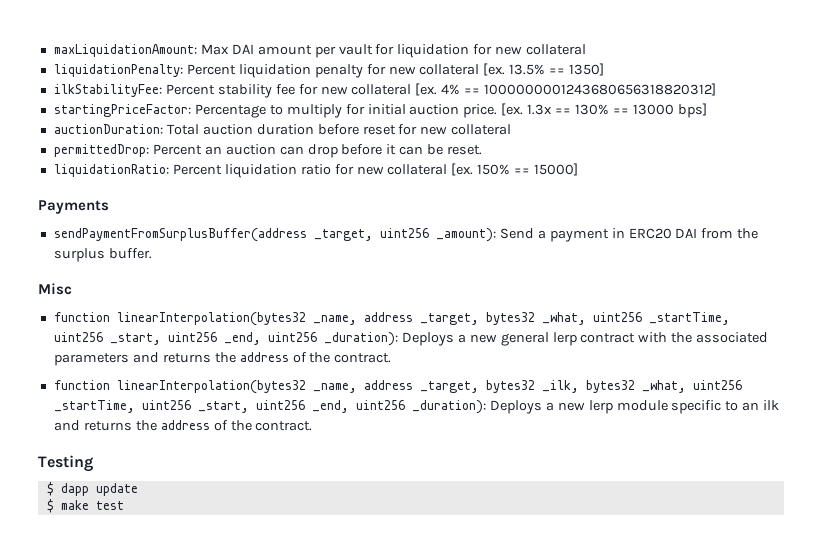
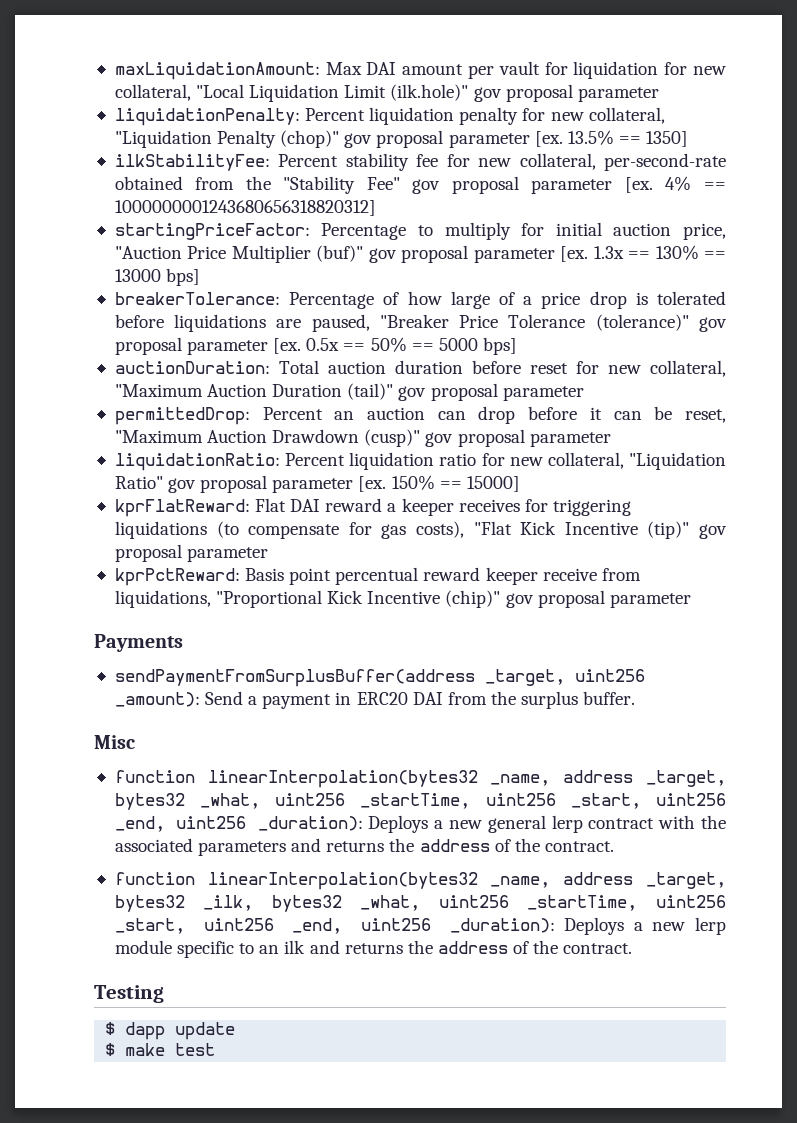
- maxLiquidationAmount: Max DAI amount per vault for liquidation for new collateral
+ maxLiquidationAmount: Max DAI amount per vault for liquidation for new collateral, "Local Liquidation Limit (ilk.hole)" gov proposal parameter
- liquidationPenalty: Percent liquidation penalty for new collateral [ex.
+ liquidationPenalty: Percent liquidation penalty for new collateral, "Liquidation Penalty (chop)" gov proposal parameter [ex.
- ilkStabilityFee: Percent stability fee for new collateral [ex.
+ ilkStabilityFee: Percent stability fee for new collateral, per-second-rate obtained from the "Stability Fee" gov proposal parameter [ex.
- startingPriceFactor: Percentage to multiply for initial auction price. [ex.
+ startingPriceFactor: Percentage to multiply for initial auction price, "Auction Price Multiplier (buf)" gov proposal parameter [ex.
+ breakerTolerance: Percentage of how large of a price drop is tolerated before liquidations are paused, "Breaker Price Tolerance (tolerance)" gov proposal parameter [ex. 0.5x == 50% == 5000 bps]
- auctionDuration: Total auction duration before reset for new collateral
+ auctionDuration: Total auction duration before reset for new collateral, "Maximum Auction Duration (tail)" gov proposal parameter
- permittedDrop: Percent an auction can drop before it can be reset.
+ permittedDrop: Percent an auction can drop before it can be reset, "Maximum Auction Drawdown (cusp)" gov proposal parameter
- liquidationRatio: Percent liquidation ratio for new collateral [ex. 150% == 15000]
+ liquidationRatio: Percent liquidation ratio for new collateral, "Liquidation Ratio" gov proposal parameter [ex. 150% == 15000]
+ kprFlatReward: Flat DAI reward a keeper receives for triggering liquidations (to compensate for gas costs), "Flat Kick Incentive (tip)" gov proposal parameter
+ kprPctReward: Basis point percentual reward keeper receive from liquidations, "Proportional Kick Incentive (chip)" gov proposal parameter

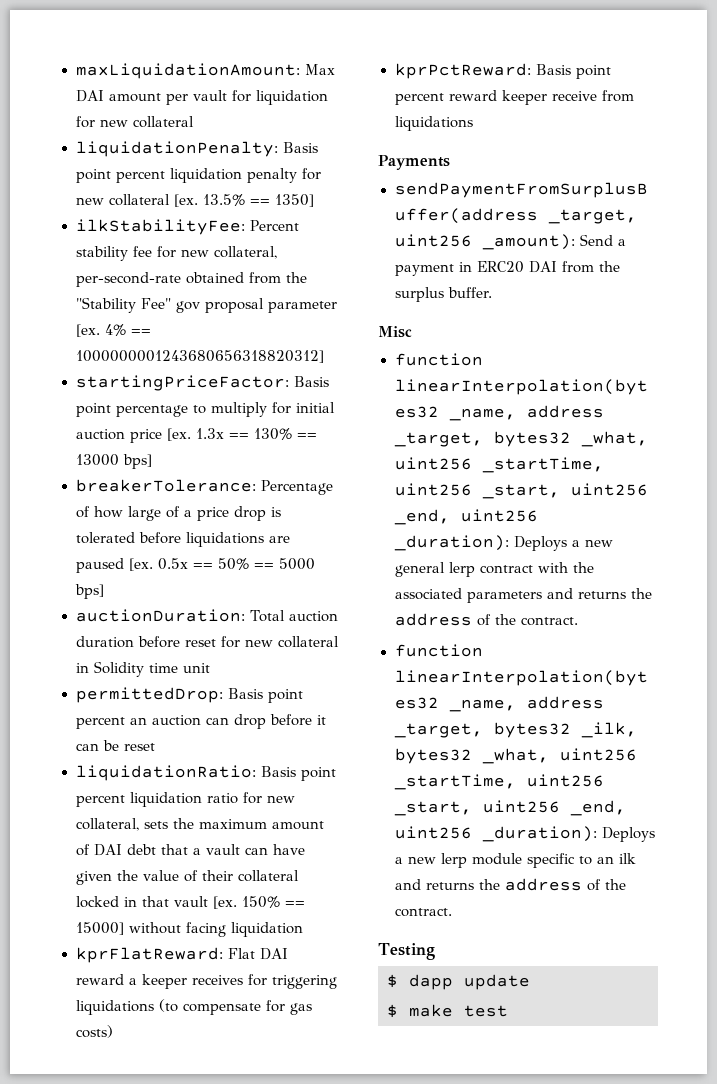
- maxLiquidationAmount: Max DAI amount per vault for liquidation for new collateral, "Local Liquidation Limit (ilk.hole)" gov proposal parameter
- liquidationPenalty: Percent liquidation penalty for new collateral, "Liquidation Penalty (chop)" gov proposal parameter [ex.
+ maxLiquidationAmount: Max DAI amount per vault for liquidation for new collateral
+ liquidationPenalty: Basis point percent liquidation penalty for new collateral [ex.
- startingPriceFactor: Percentage to multiply for initial auction price, "Auction Price Multiplier (buf)" gov proposal parameter [ex.
+ startingPriceFactor: Basis point percentage to multiply for initial auction price [ex.
- breakerTolerance: Percentage of how large of a price drop is tolerated before liquidations are paused, "Breaker Price Tolerance (tolerance)" gov proposal parameter [ex.
+ breakerTolerance: Percentage of how large of a price drop is tolerated before liquidations are paused [ex.
- auctionDuration: Total auction duration before reset for new collateral, "Maximum Auction Duration (tail)" gov proposal parameter
- permittedDrop: Percent an auction can drop before it can be reset, "Maximum Auction Drawdown (cusp)" gov proposal parameter
- liquidationRatio: Percent liquidation ratio for new collateral, "Liquidation Ratio" gov proposal parameter [ex.
+ auctionDuration: Total auction duration before reset for new collateral in Solidity time unit
+ permittedDrop: Basis point percent an auction can drop before it can be reset
+ liquidationRatio: Basis point percent liquidation ratio for new collateral, sets the maximum amount of DAI debt that a vault can have given the value of their collateral locked in that vault [ex.
- 150% == 15000]
+ 150% == 15000] without facing liquidation
- kprFlatReward: Flat DAI reward a keeper receives for triggering liquidations (to compensate for gas costs), "Flat Kick Incentive (tip)" gov proposal parameter
+ kprFlatReward: Flat DAI reward a keeper receives for triggering liquidations (to compensate for gas costs)
- kprPctReward: Basis point percentual reward keeper receive from liquidations, "Proportional Kick Incentive (chip)" gov proposal parameter
+ kprPctReward: Basis point percent reward keeper receive from liquidations

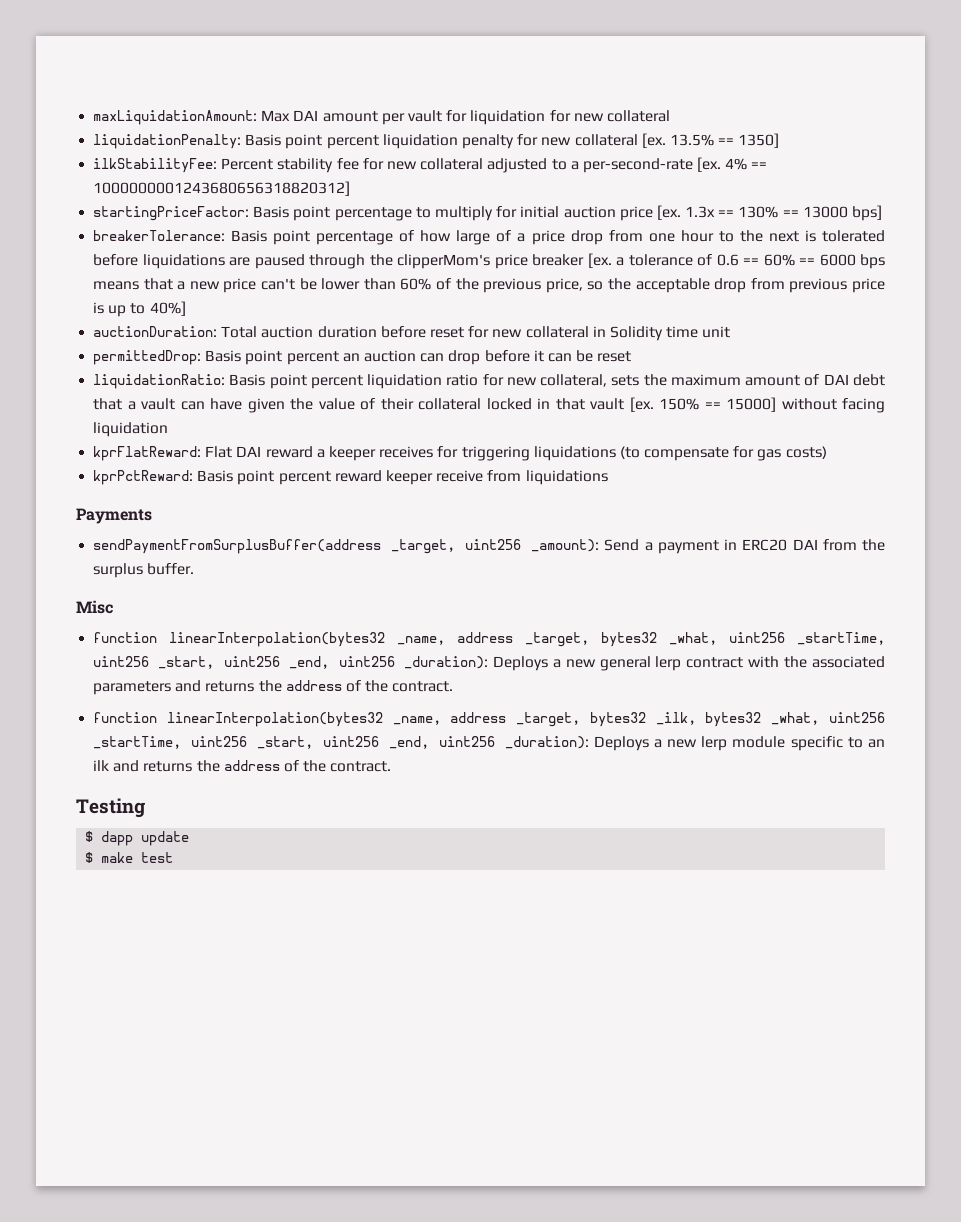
- ilkStabilityFee: Percent stability fee for new collateral, per-second-rate obtained from the "Stability Fee" gov proposal parameter [ex.
+ ilkStabilityFee: Percent stability fee for new collateral adjusted to a per-second-rate [ex.
- breakerTolerance: Percentage of how large of a price drop is tolerated before liquidations are paused [ex. 0.5x == 50% == 5000 bps]
+ breakerTolerance: Basis point percentage of how large of a price drop from one hour to the next is tolerated before liquidations are paused through the clipperMom's price breaker [ex. a tolerance of 0.6 == 60% == 6000 bps means that a new price can't be lower than 60% of the previous price, so the acceptable drop from previous price is up to 40%]

